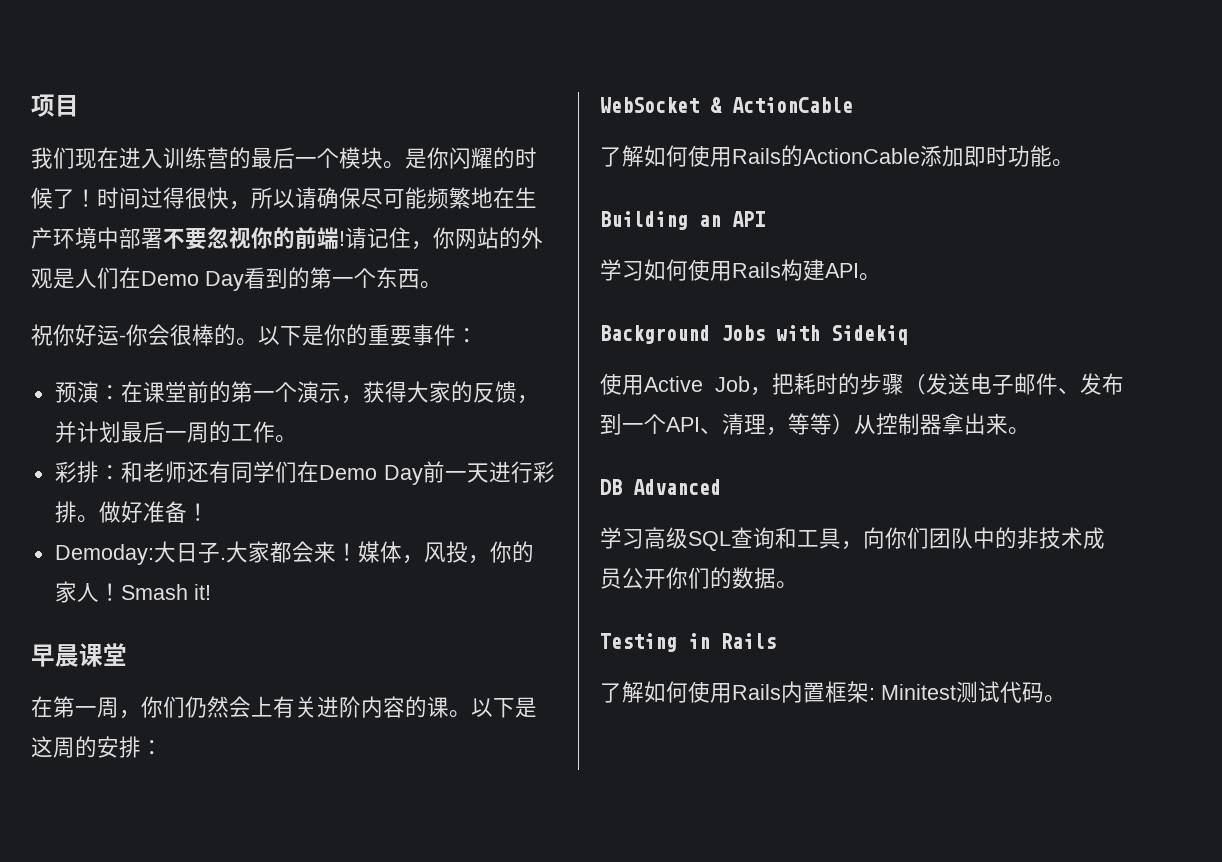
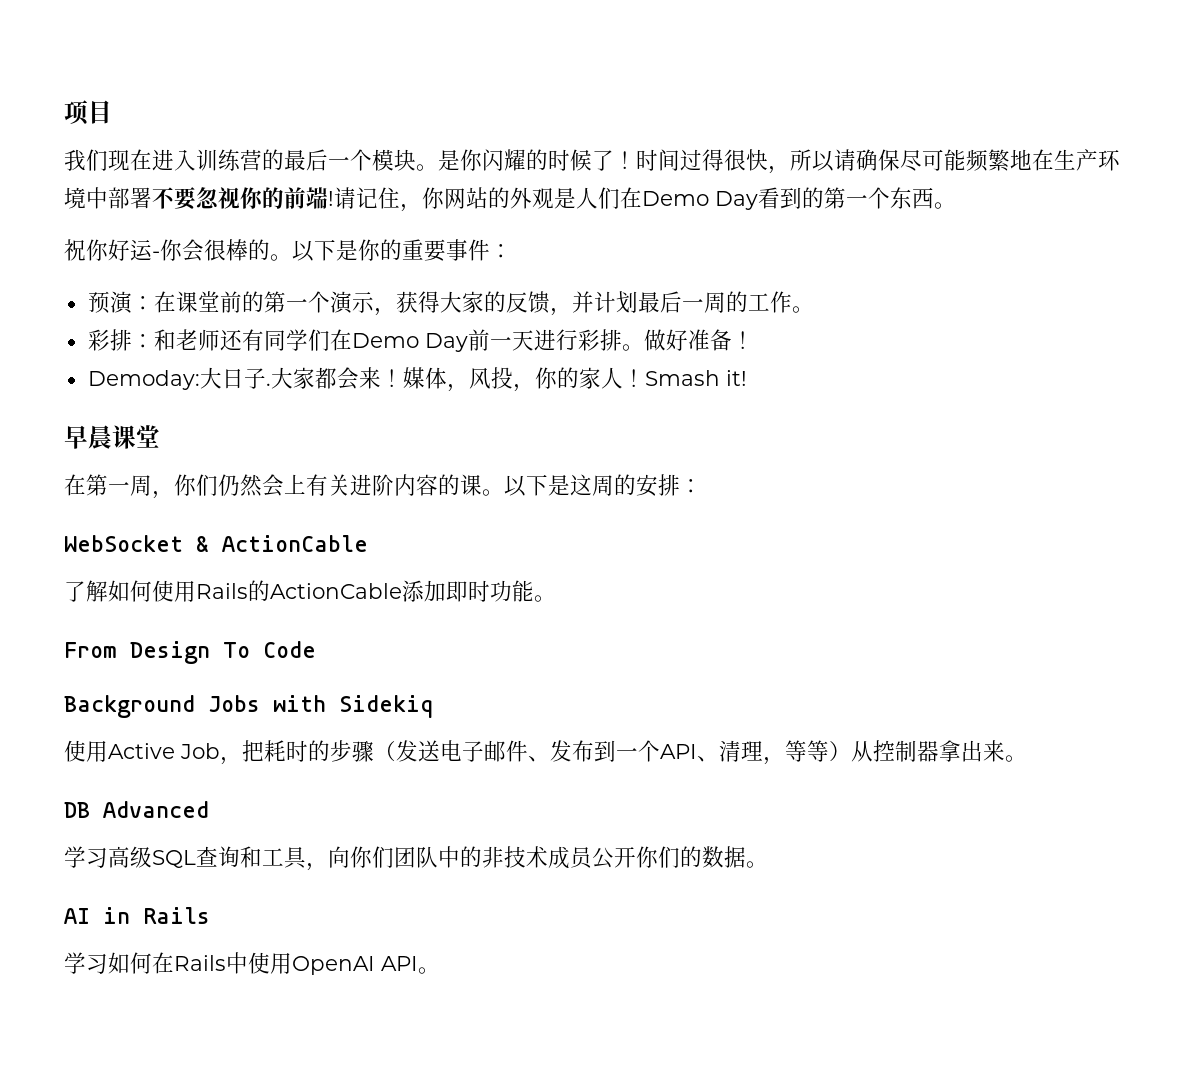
- Building an API
- 学习如何使用Rails构建API。
+ From Design To Code
- Testing in Rails
+ AI in Rails
- 了解如何使用Rails内置框架: Minitest测试代码。
+ 学习如何在Rails中使用OpenAI API。

